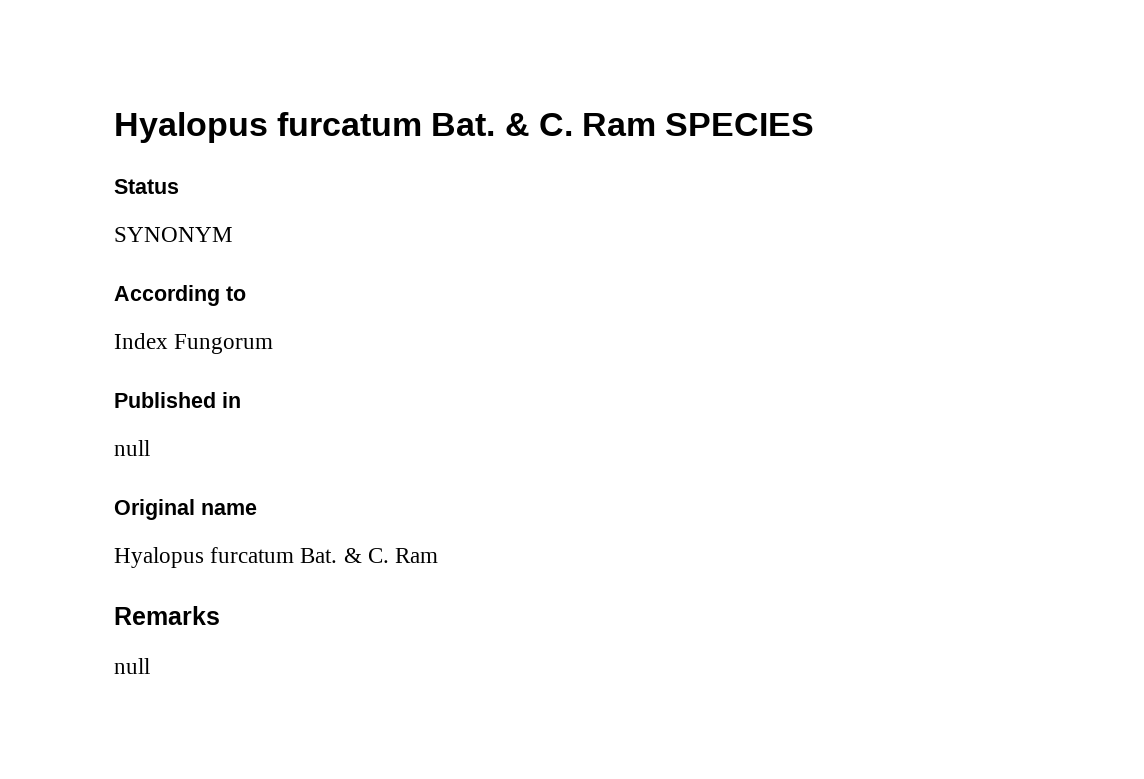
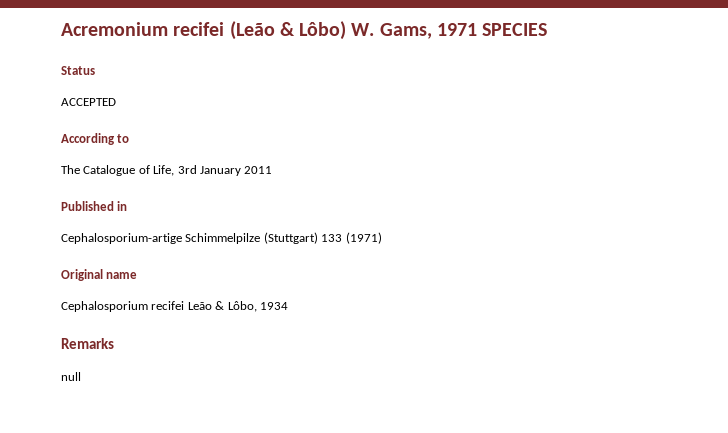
- Hyalopus furcatum Bat. & C. Ram SPECIES
+ Acremonium recifei (Leão & Lôbo) W. Gams, 1971 SPECIES
- SYNONYM
+ ACCEPTED
- Index Fungorum
+ The Catalogue of Life, 3rd January 2011
  Published in
- null
+ Cephalosporium-artige Schimmelpilze (Stuttgart) 133 (1971)
  Original name
- Hyalopus furcatum Bat. & C. Ram
+ Cephalosporium recifei Leão & Lôbo, 1934

